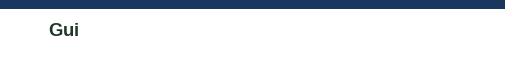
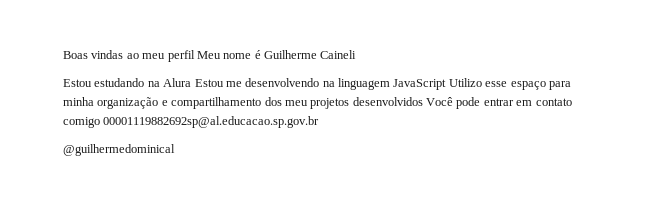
- Gui
+ Boas vindas ao meu perfil Meu nome é Guilherme Caineli
+ Estou estudando na Alura Estou me desenvolvendo na linguagem JavaScript Utilizo esse espaço para minha organização e compartilhamento dos meu projetos desenvolvidos Você pode entrar em contato comigo 00001119882692sp@al.educacao.sp.gov.br
+ @guilhermedominical

